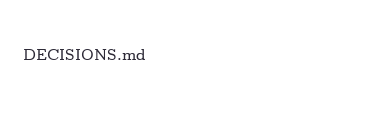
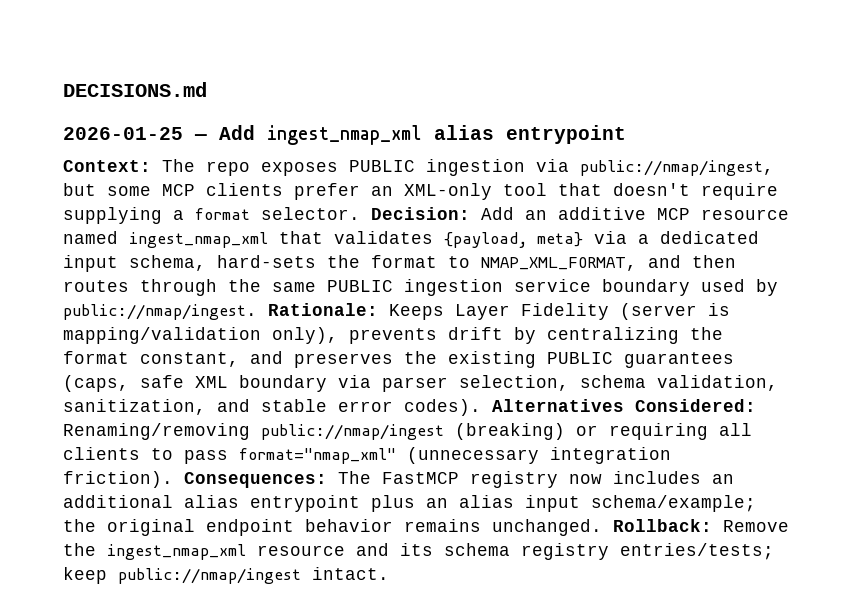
+ 2026-01-25 — Add ingest_nmap_xml alias entrypoint
+ Context: The repo exposes PUBLIC ingestion via public://nmap/ingest, but some MCP clients prefer an XML-only tool that doesn't require supplying a format selector. Decision: Add an additive MCP resource named ingest_nmap_xml that validates {payload, meta} via a dedicated input schema, hard-sets the format to NMAP_XML_FORMAT, and then routes through the same PUBLIC ingestion service boundary used by public://nmap/ingest. Rationale: Keeps Layer Fidelity (server is mapping/validation only), prevents drift by centralizing the format constant, and preserves the existing PUBLIC guarantees (caps, safe XML boundary via parser selection, schema validation, sanitization, and stable error codes). Alternatives Considered: Renaming/removing public://nmap/ingest (breaking) or requiring all clients to pass format="nmap_xml" (unnecessary integration friction). Consequences: The FastMCP registry now includes an additional alias entrypoint plus an alias input schema/example; the original endpoint behavior remains unchanged. Rollback: Remove the ingest_nmap_xml resource and its schema registry entries/tests; keep public://nmap/ingest intact.

